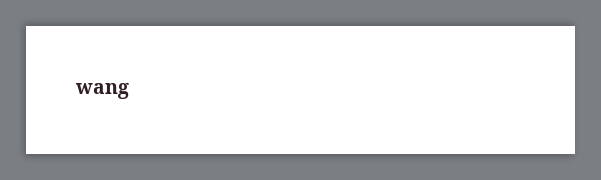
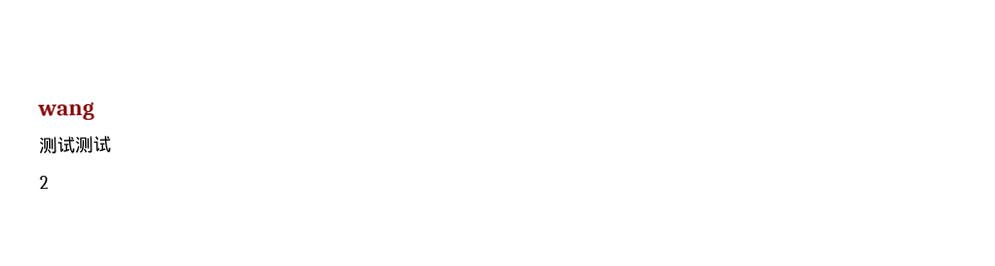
+ 测试测试
+ 2

